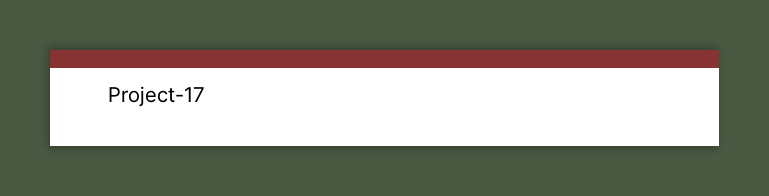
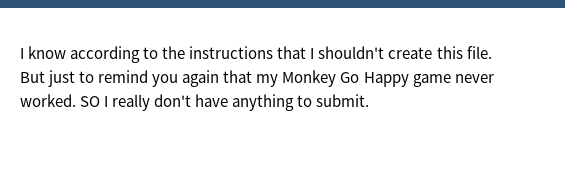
- Project-17
+ I know according to the instructions that I shouldn't create this file. But just to remind you again that my Monkey Go Happy game never worked. SO I really don't have anything to submit.

